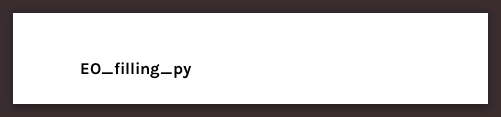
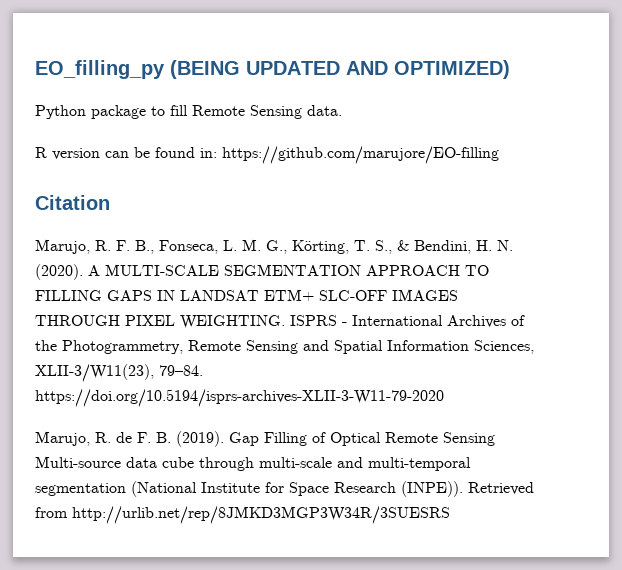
- EO_filling_py
+ EO_filling_py (BEING UPDATED AND OPTIMIZED)
+ Python package to fill Remote Sensing data.
+ R version can be found in: https://github.com/marujore/EO-filling
+ Citation
+ Marujo, R. F. B., Fonseca, L. M. G., Körting, T. S., & Bendini, H. N. (2020). A MULTI-SCALE SEGMENTATION APPROACH TO FILLING GAPS IN LANDSAT ETM+ SLC-OFF IMAGES THROUGH PIXEL WEIGHTING. ISPRS - International Archives of the Photogrammetry, Remote Sensing and Spatial Information Sciences, XLII-3/W11(23), 79–84. https://doi.org/10.5194/isprs-archives-XLII-3-W11-79-2020
+ Marujo, R. de F. B. (2019). Gap Filling of Optical Remote Sensing Multi-source data cube through multi-scale and multi-temporal segmentation (National Institute for Space Research (INPE)). Retrieved from http://urlib.net/rep/8JMKD3MGP3W34R/3SUESRS

